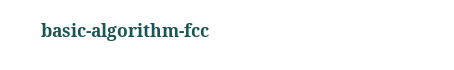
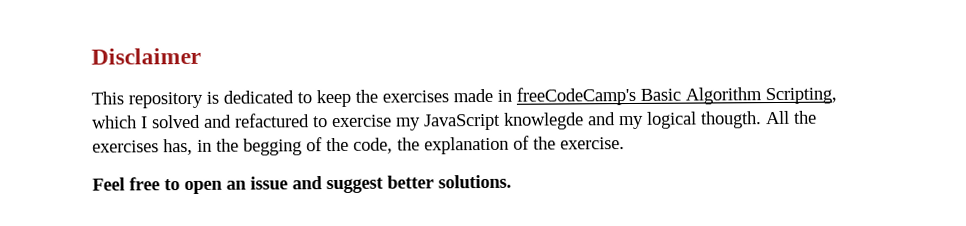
- basic-algorithm-fcc
+ Disclaimer
+ This repository is dedicated to keep the exercises made in freeCodeCamp's Basic Algorithm Scripting, which I solved and refactured to exercise my JavaScript knowlegde and my logical thougth. All the exercises has, in the begging of the code, the explanation of the exercise.
+ Feel free to open an issue and suggest better solutions.

